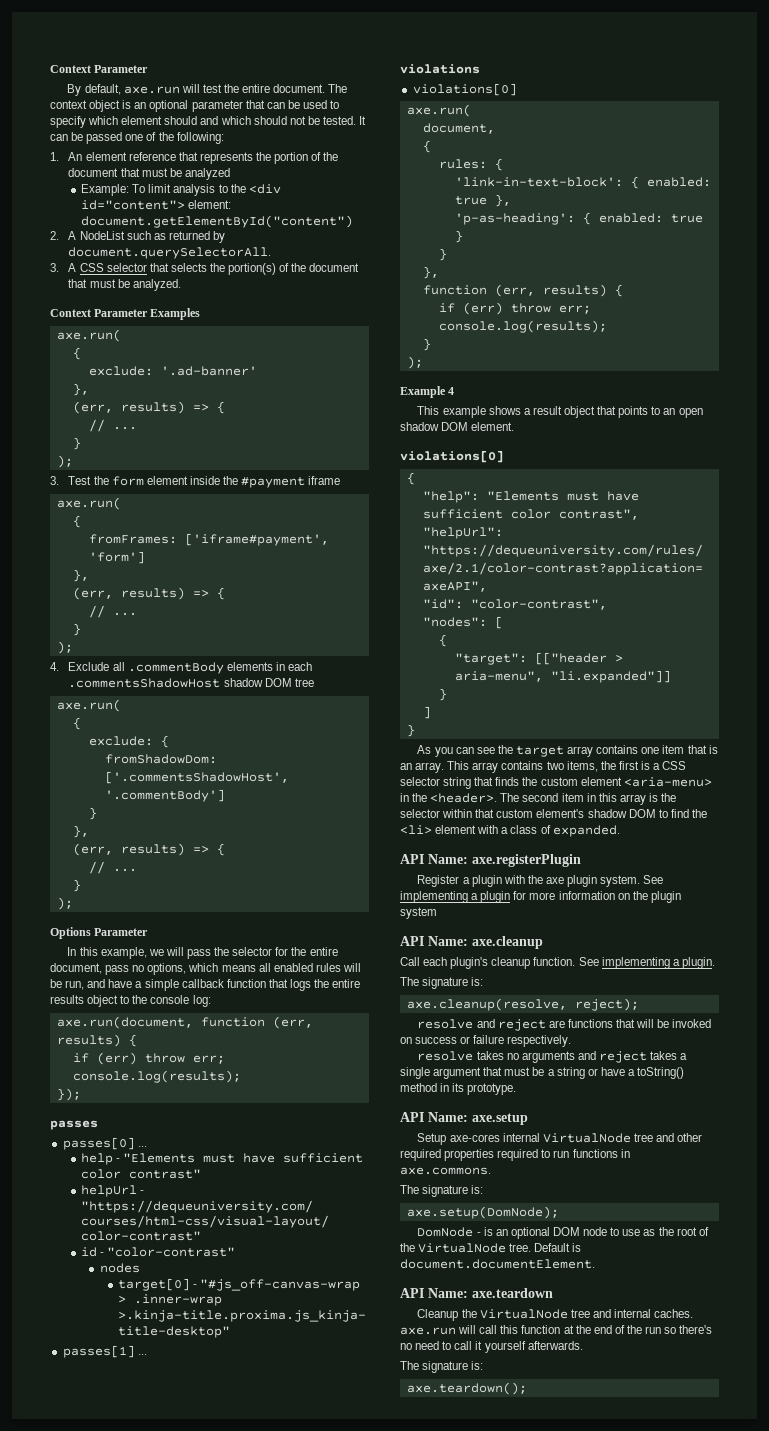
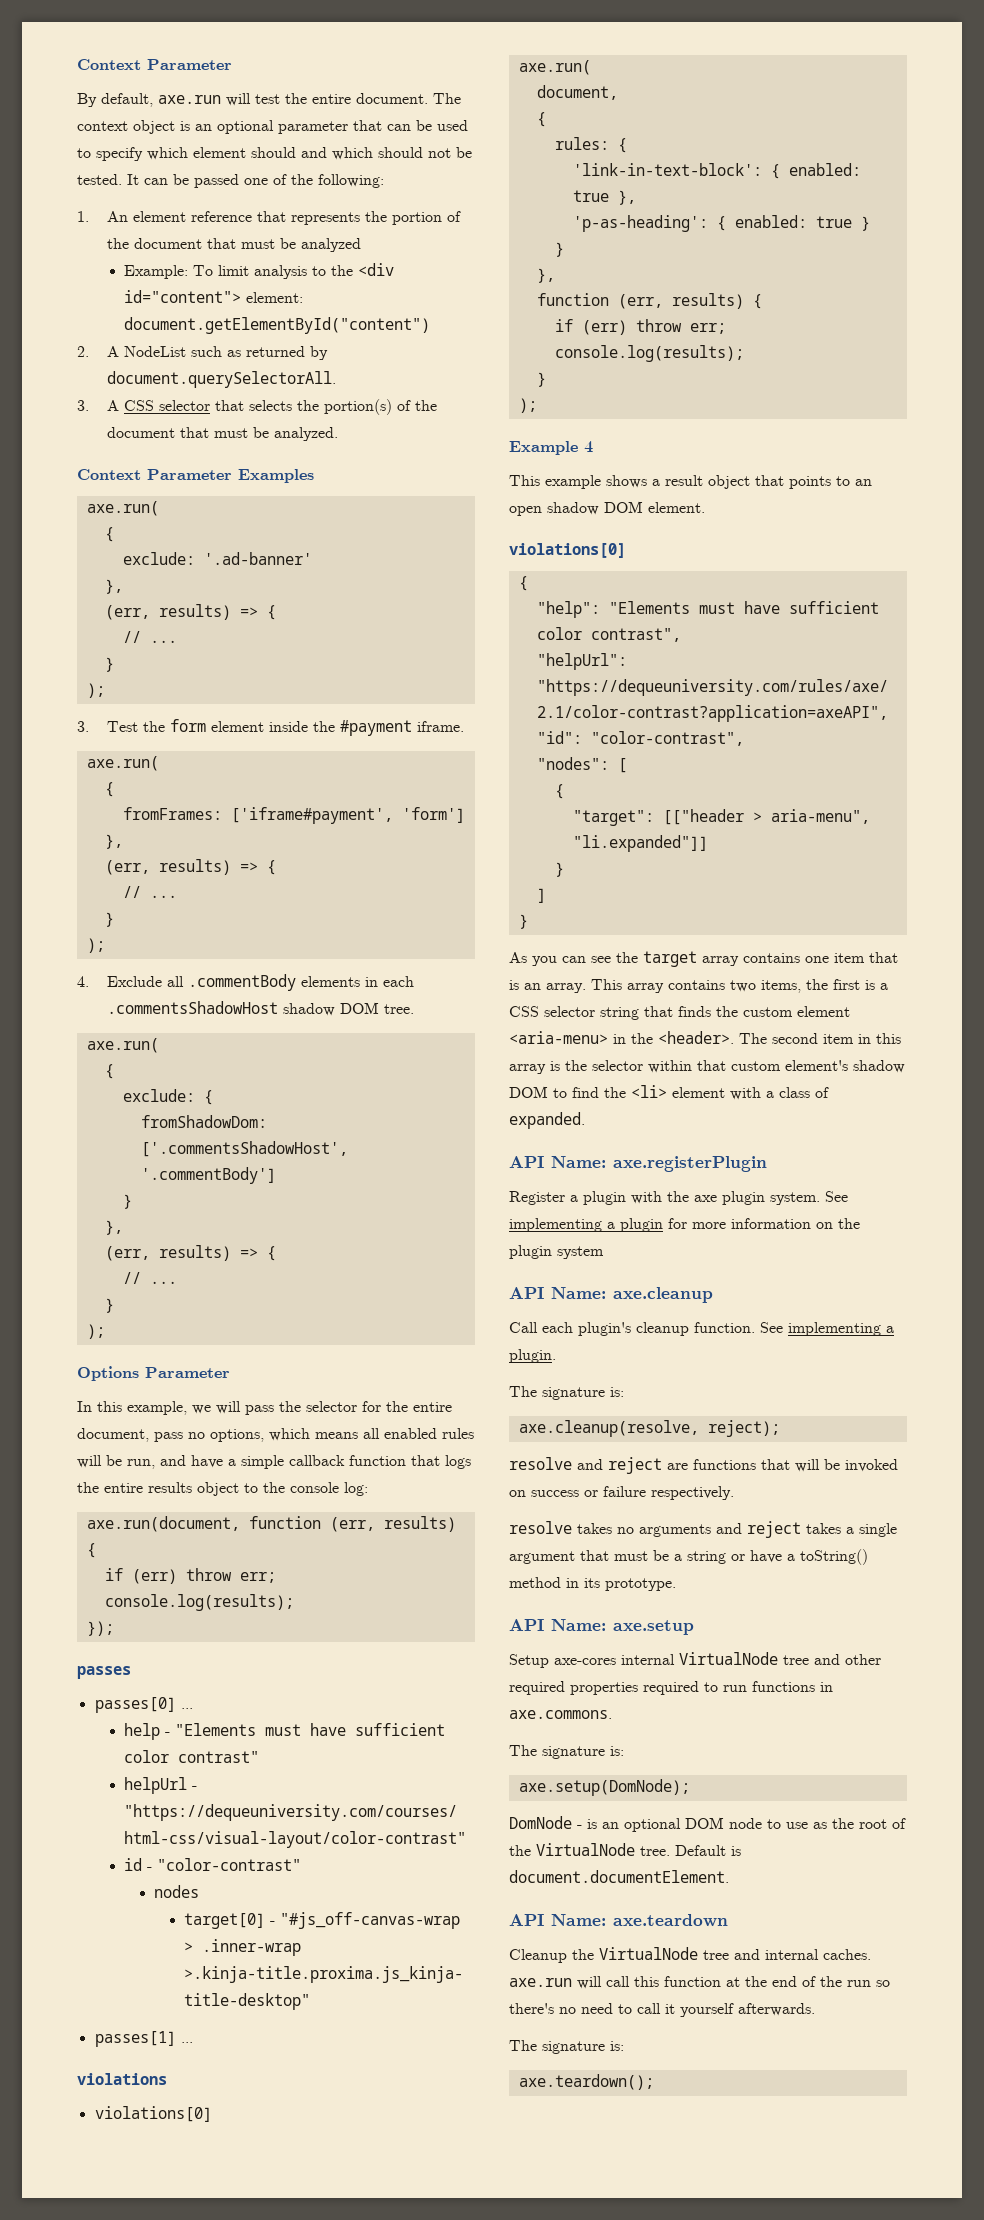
- 3. Test the form element inside the #payment iframe
+ 3. Test the form element inside the #payment iframe.
- 4. Exclude all .commentBody elements in each .commentsShadowHost shadow DOM tree
+ 4. Exclude all .commentBody elements in each .commentsShadowHost shadow DOM tree.

